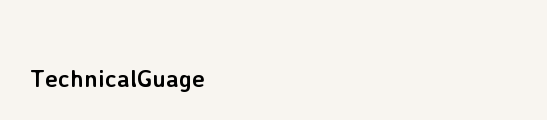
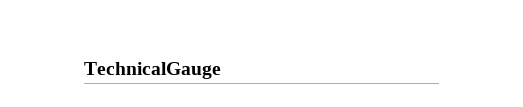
- TechnicalGuage
+ TechnicalGauge

